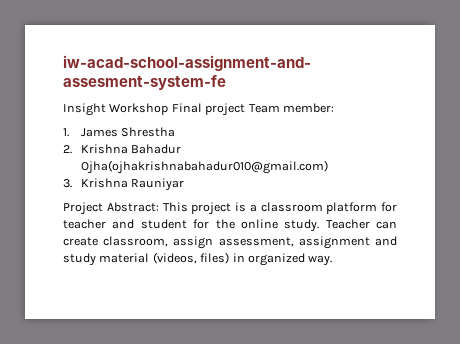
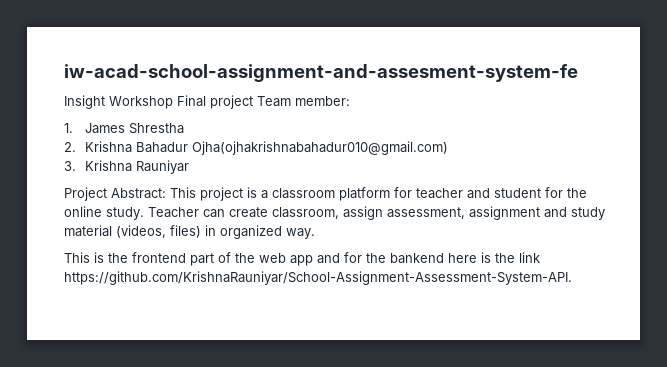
+ This is the frontend part of the web app and for the bankend here is the link https://github.com/KrishnaRauniyar/School-Assignment-Assessment-System-API.

